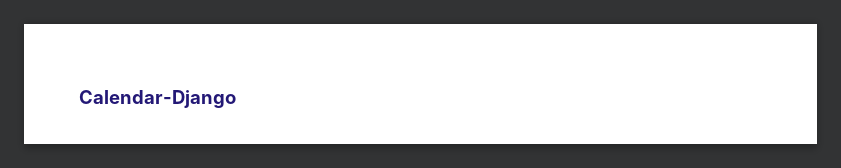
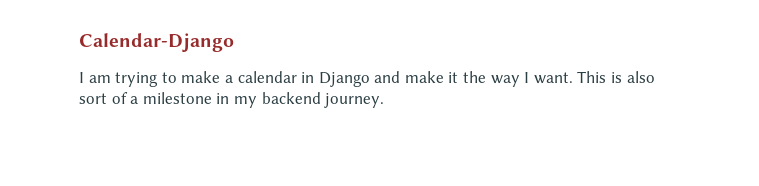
+ I am trying to make a calendar in Django and make it the way I want. This is also sort of a milestone in my backend journey.

